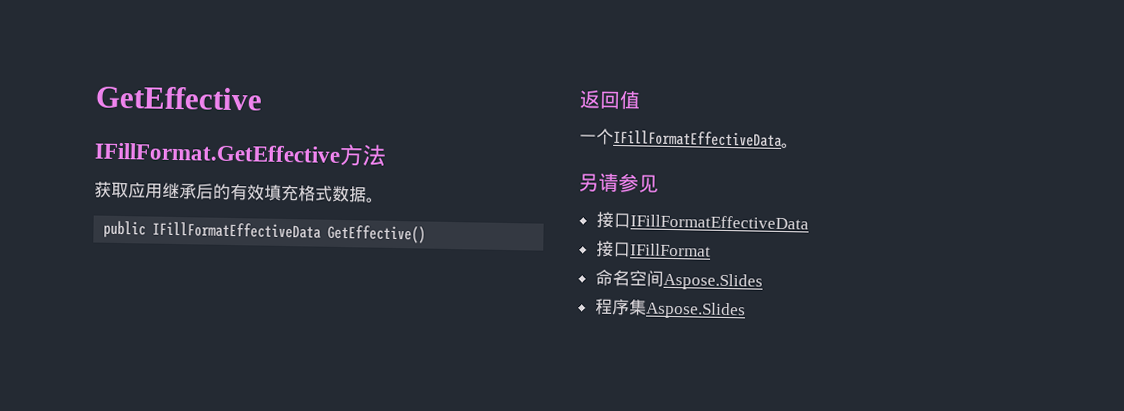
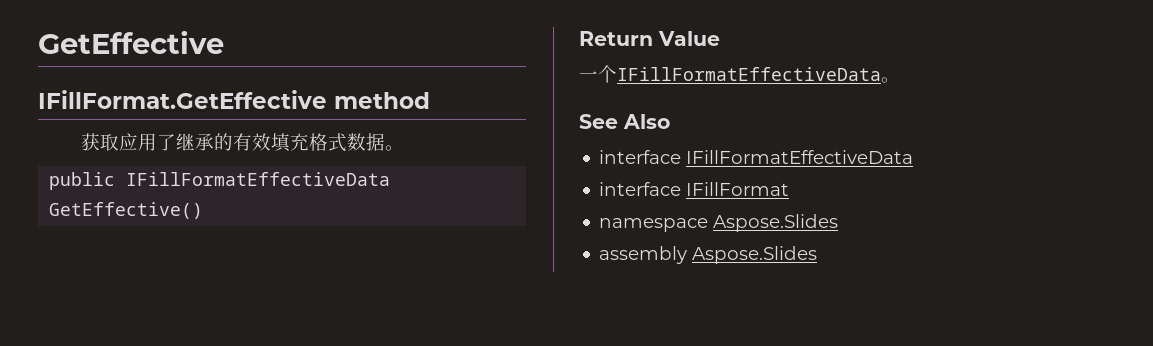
- IFillFormat.GetEffective方法
+ IFillFormat.GetEffective method
- 获取应用继承后的有效填充格式数据。
+ 获取应用了继承的有效填充格式数据。
- 返回值
+ Return Value
- 另请参见
- 接口IFillFormatEffectiveData
+ See Also
+ interface IFillFormatEffectiveData
- 接口IFillFormat
+ interface IFillFormat
- 命名空间Aspose.Slides
+ namespace Aspose.Slides
- 程序集Aspose.Slides
+ assembly Aspose.Slides

